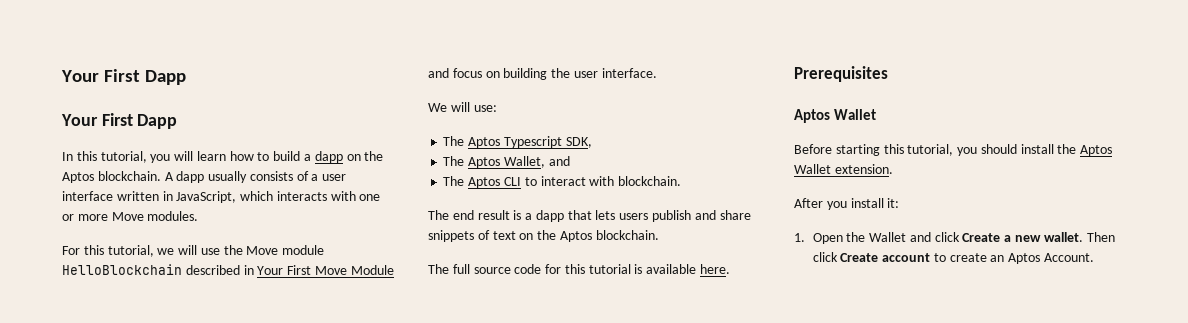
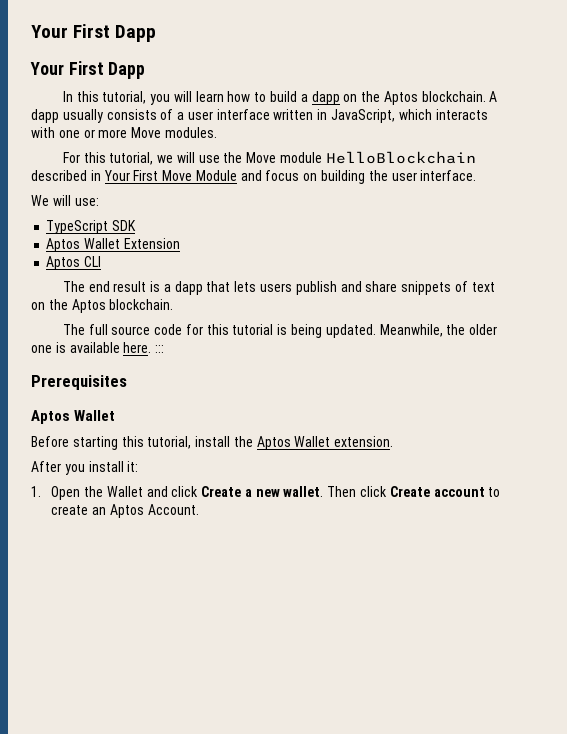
- The Aptos Typescript SDK,
- The Aptos Wallet, and
- The Aptos CLI to interact with blockchain.
+ TypeScript SDK
+ Aptos Wallet Extension
+ Aptos CLI
- The full source code for this tutorial is available here.
+ The full source code for this tutorial is being updated. Meanwhile, the older one is available here. :::
- Before starting this tutorial, you should install the Aptos Wallet extension.
+ Before starting this tutorial, install the Aptos Wallet extension.

